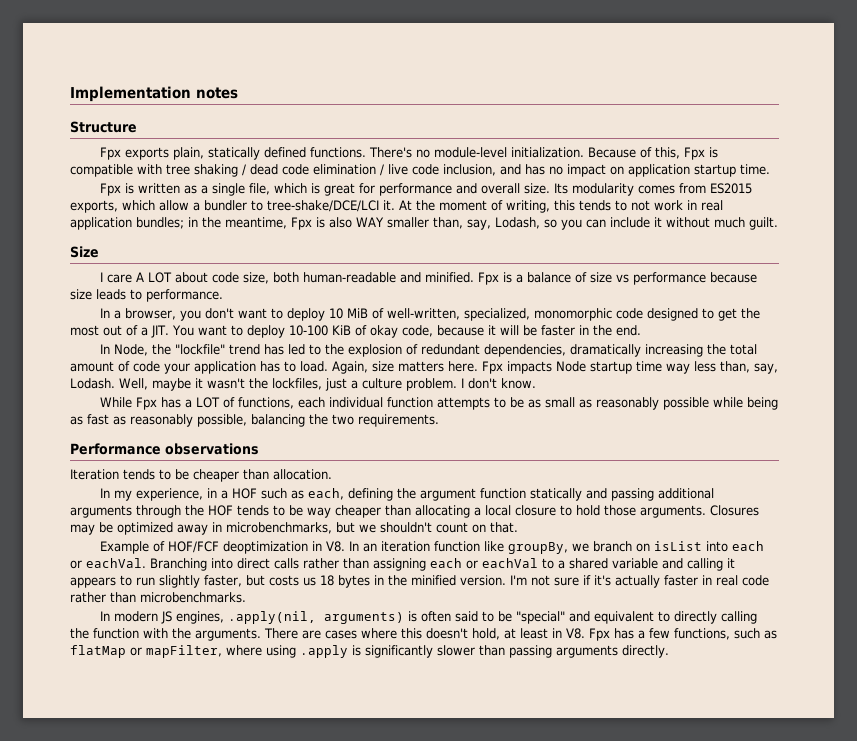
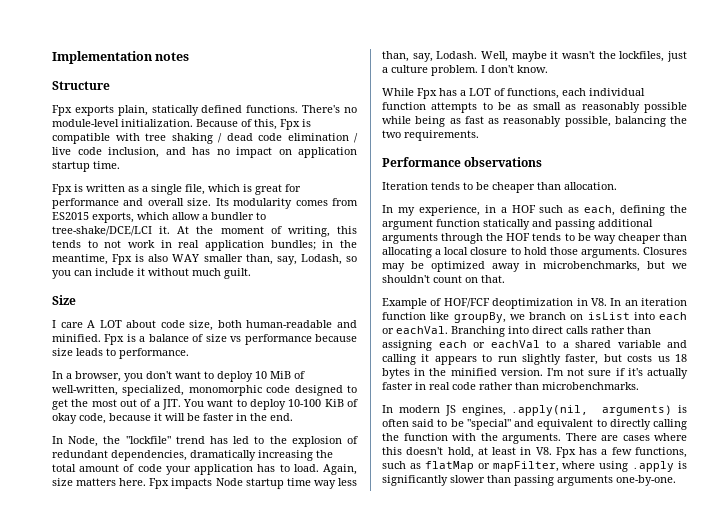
- There are cases where this doesn't hold, at least in V8. Fpx has a few functions, such as flatMap or mapFilter, where using .apply is significantly slower than passing arguments directly.
+ There are cases where this doesn't hold, at least in V8. Fpx has a few functions, such as flatMap or mapFilter, where using .apply is significantly slower than passing arguments one-by-one.

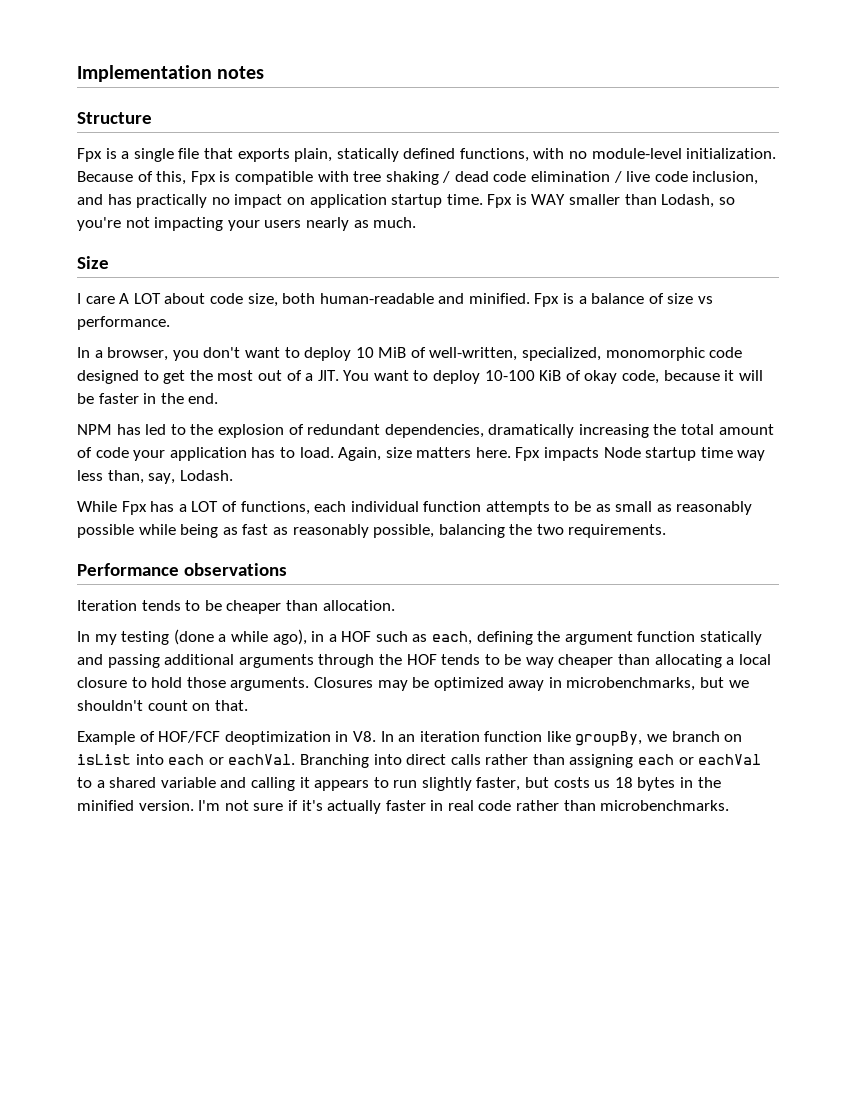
- Fpx exports plain, statically defined functions. There's no module-level initialization.
+ Fpx is a single file that exports plain, statically defined functions, with no module-level initialization.
- Because of this, Fpx is compatible with tree shaking / dead code elimination / live code inclusion, and has no impact on application startup time.
- Fpx is written as a single file, which is great for performance and overall size. Its modularity comes from ES2015 exports, which allow a bundler to tree-shake/DCE/LCI it. At the moment of writing, this tends to not work in real application bundles; in the meantime, Fpx is also WAY smaller than, say, Lodash, so you can include it without much guilt.
+ Because of this, Fpx is compatible with tree shaking / dead code elimination / live code inclusion, and has practically no impact on application startup time. Fpx is WAY smaller than Lodash, so you're not impacting your users nearly as much.
- Fpx is a balance of size vs performance because size leads to performance.
+ Fpx is a balance of size vs performance.
- In Node, the "lockfile" trend has led to the explosion of redundant dependencies, dramatically increasing the total amount of code your application has to load.
+ NPM has led to the explosion of redundant dependencies, dramatically increasing the total amount of code your application has to load.
- Well, maybe it wasn't the lockfiles, just a culture problem. I don't know.
- In my experience, in a HOF such as each, defining the argument function statically and passing additional arguments through the HOF tends to be way cheaper than allocating a local closure to hold those arguments.
+ In my testing (done a while ago), in a HOF such as each, defining the argument function statically and passing additional arguments through the HOF tends to be way cheaper than allocating a local closure to hold those arguments.
- In modern JS engines, .apply(nil, arguments) is often said to be "special" and equivalent to directly calling the function with the arguments. There are cases where this doesn't hold, at least in V8. Fpx has a few functions, such as flatMap or mapFilter, where using .apply is significantly slower than passing arguments one-by-one.

